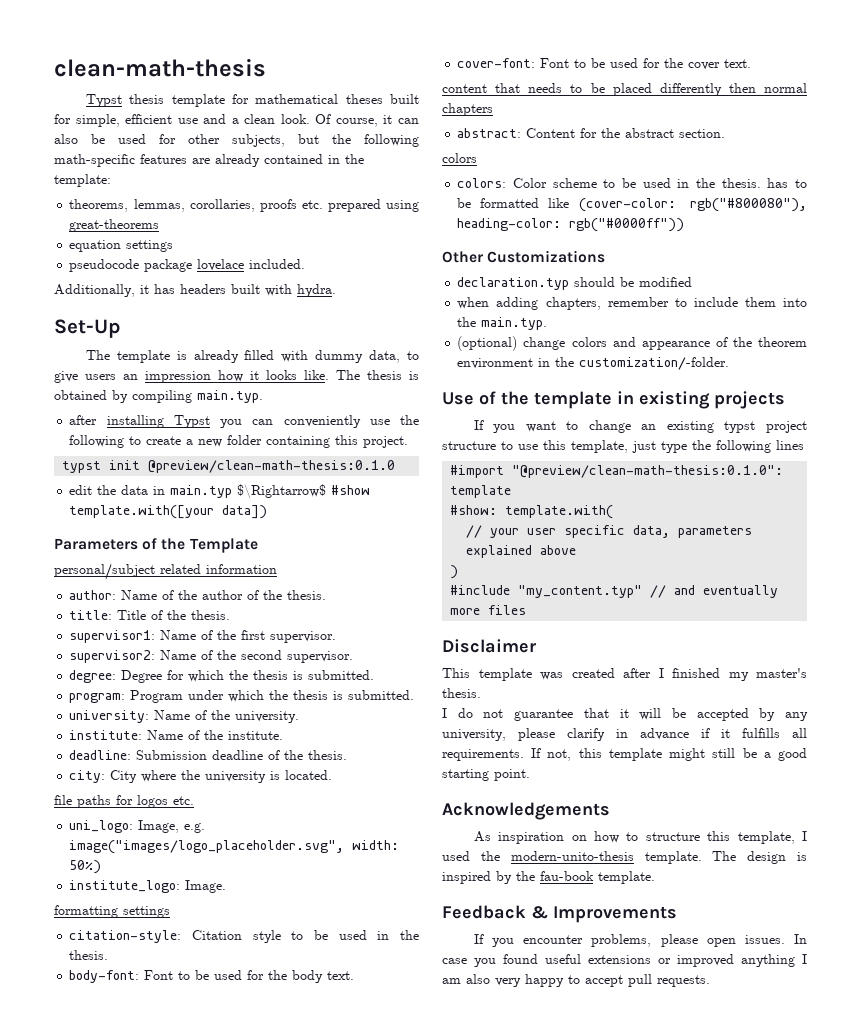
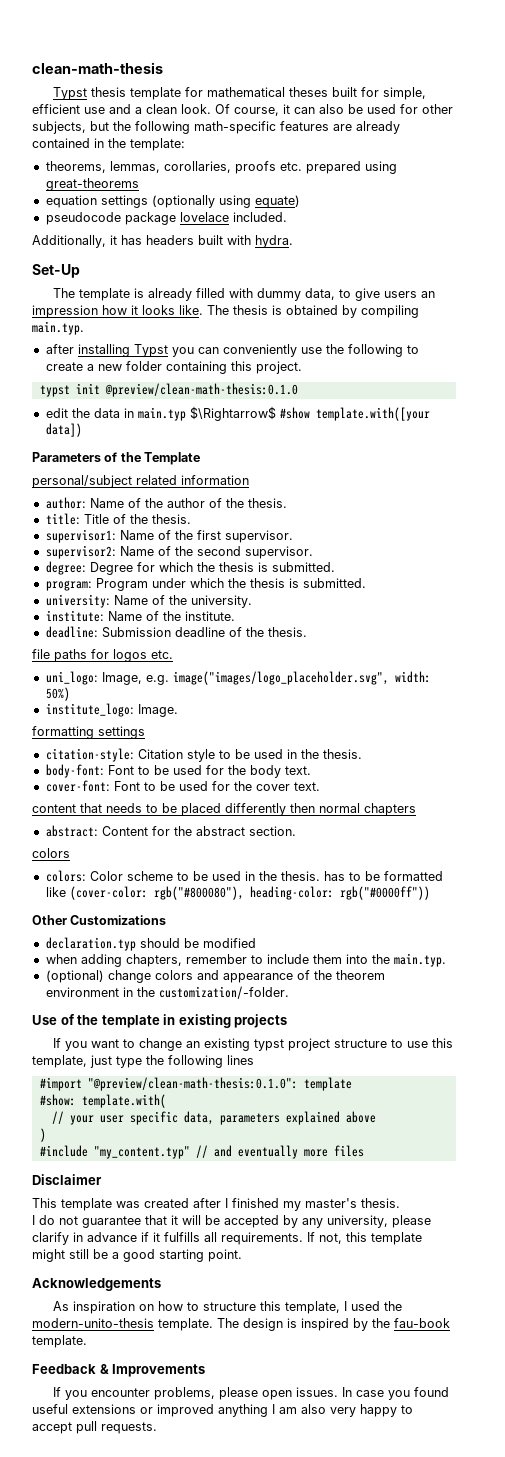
- equation settings
+ equation settings (optionally using equate)
- city: City where the university is located.

